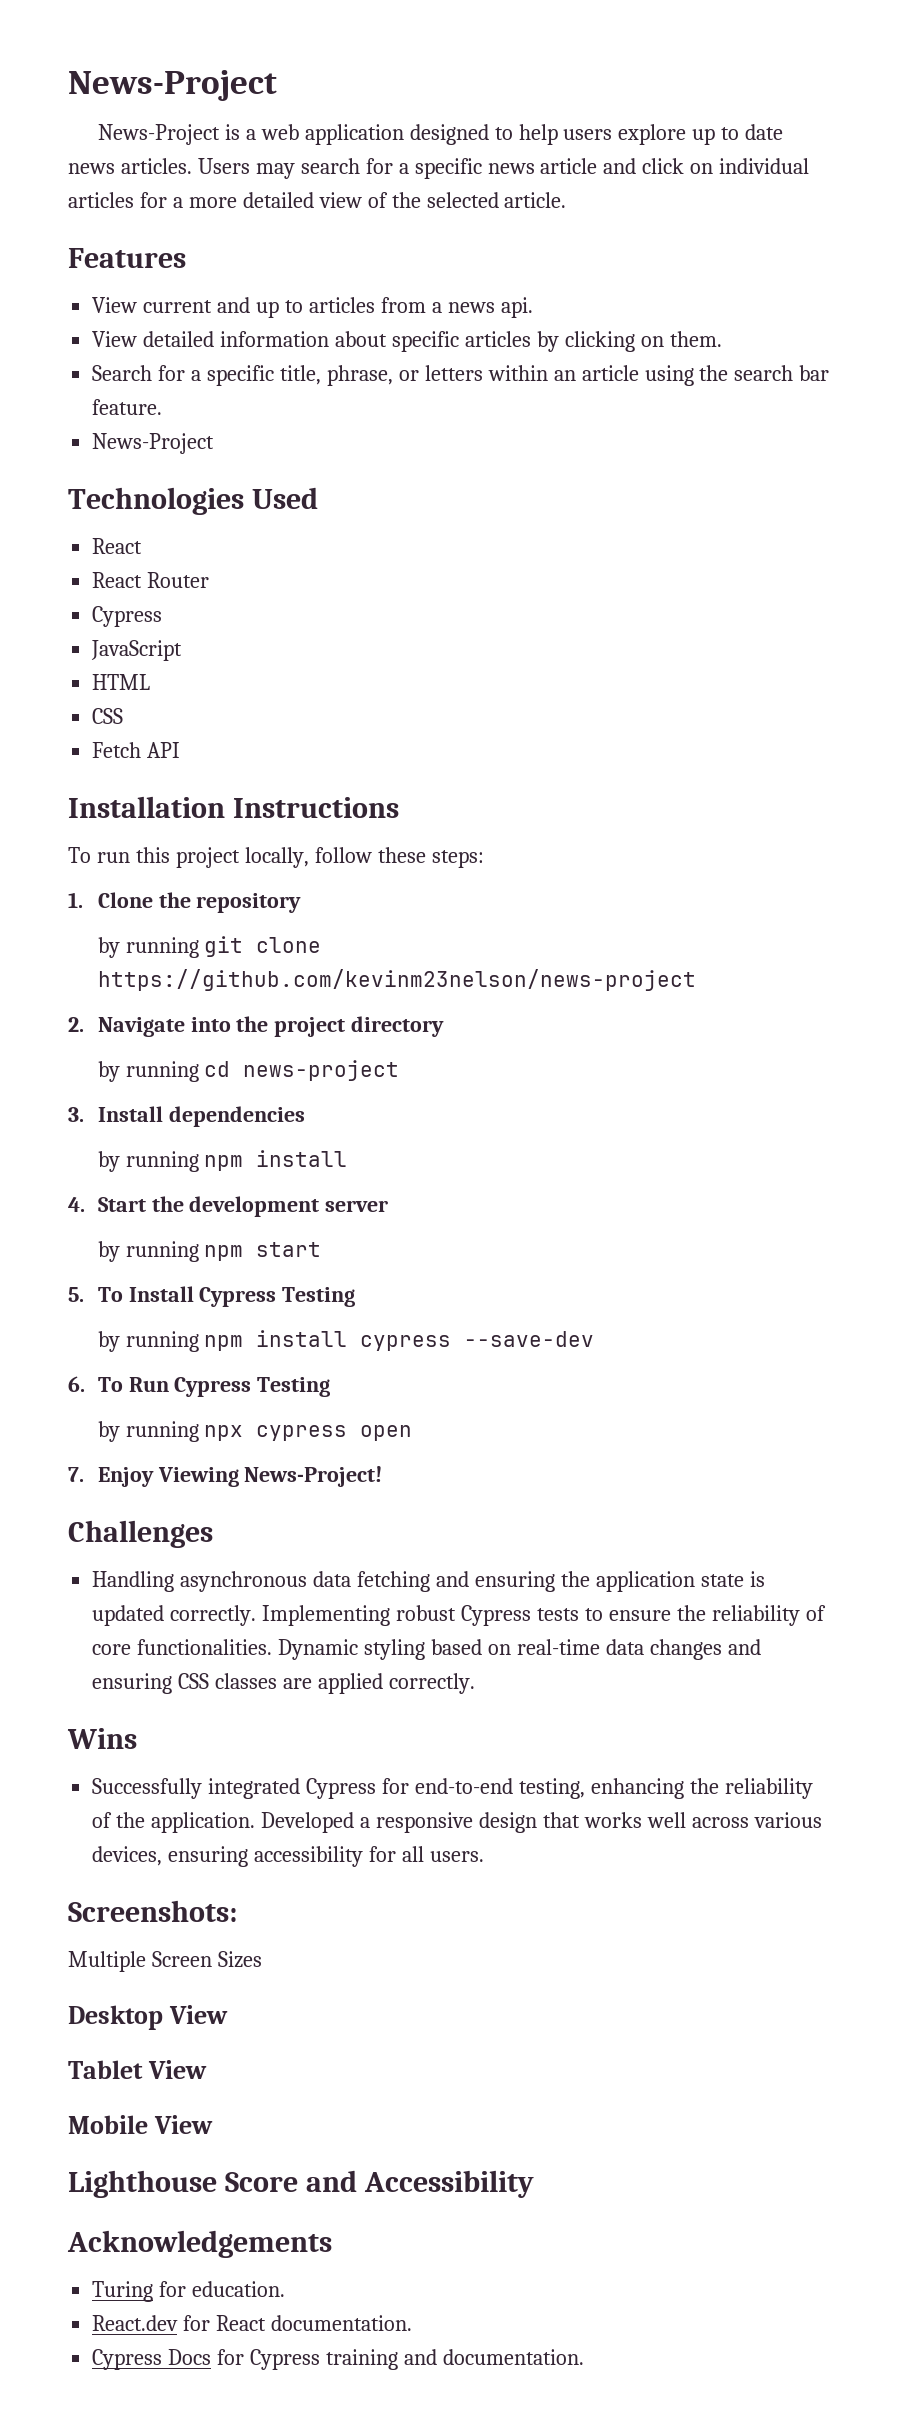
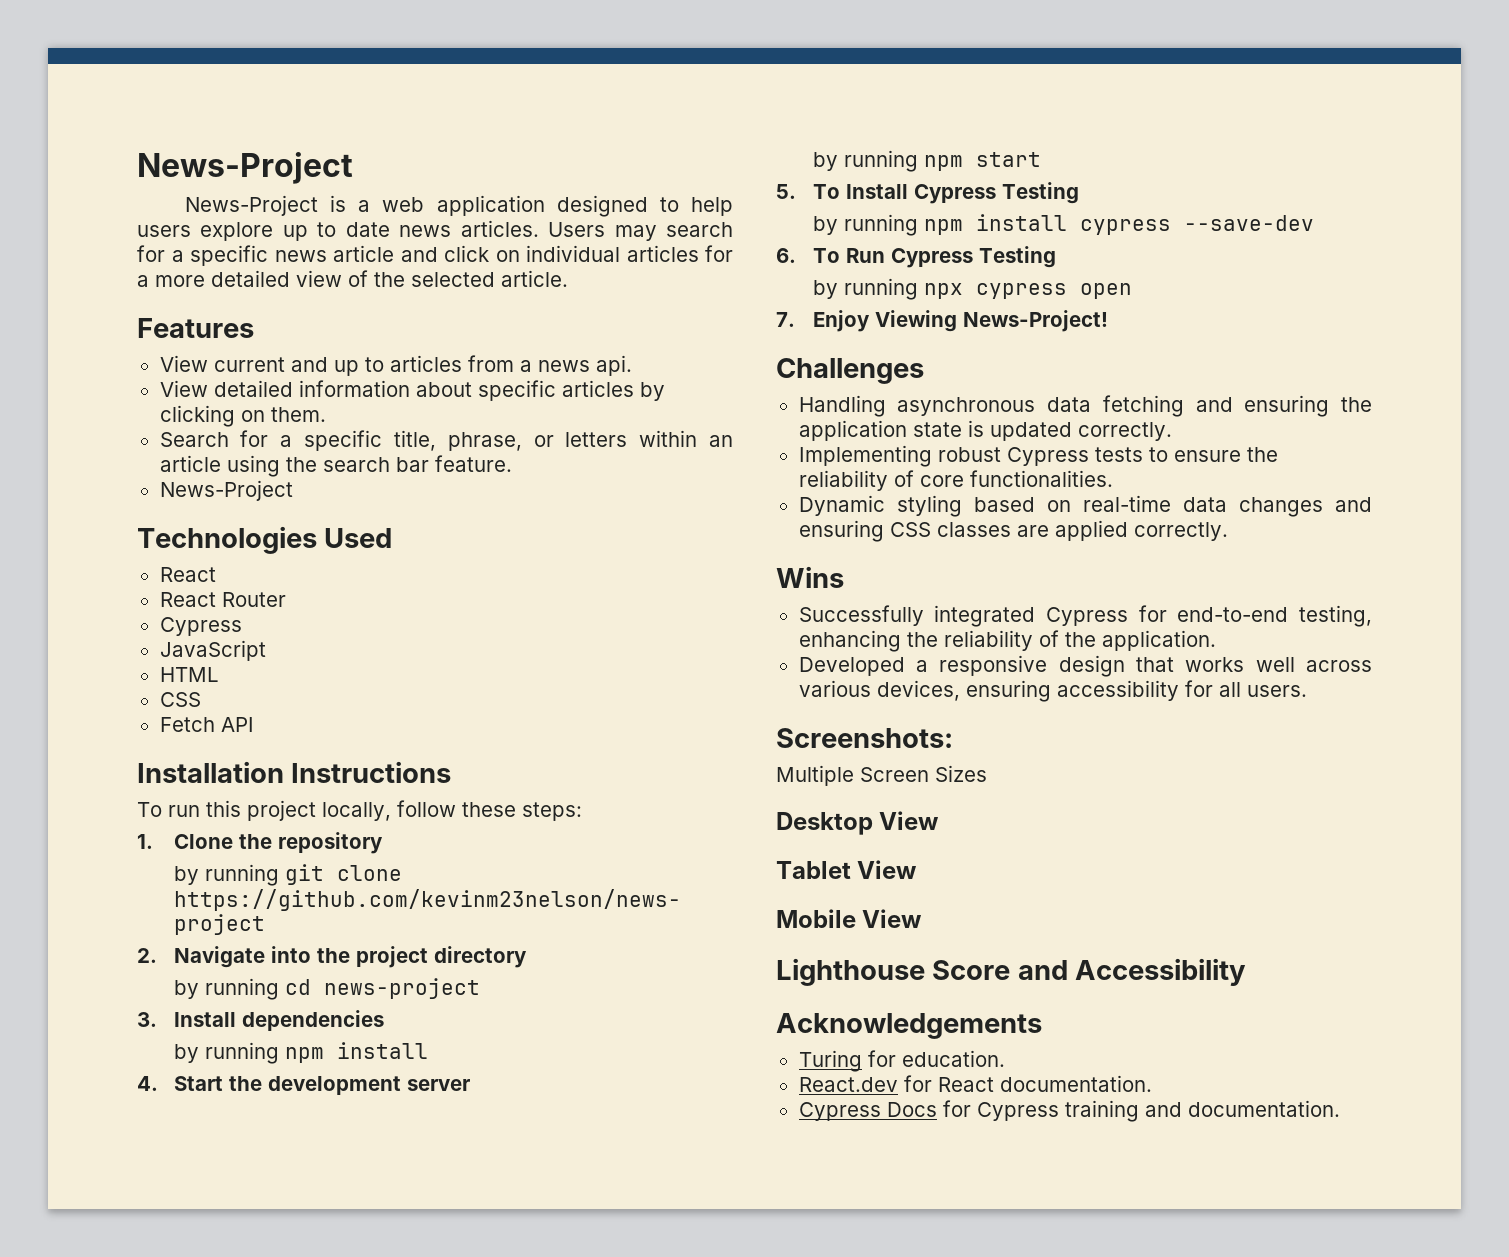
- Handling asynchronous data fetching and ensuring the application state is updated correctly. Implementing robust Cypress tests to ensure the reliability of core functionalities. Dynamic styling based on real-time data changes and ensuring CSS classes are applied correctly.
+ Handling asynchronous data fetching and ensuring the application state is updated correctly.
+ Implementing robust Cypress tests to ensure the reliability of core functionalities.
+ Dynamic styling based on real-time data changes and ensuring CSS classes are applied correctly.
- Successfully integrated Cypress for end-to-end testing, enhancing the reliability of the application. Developed a responsive design that works well across various devices, ensuring accessibility for all users.
+ Successfully integrated Cypress for end-to-end testing, enhancing the reliability of the application.
+ Developed a responsive design that works well across various devices, ensuring accessibility for all users.

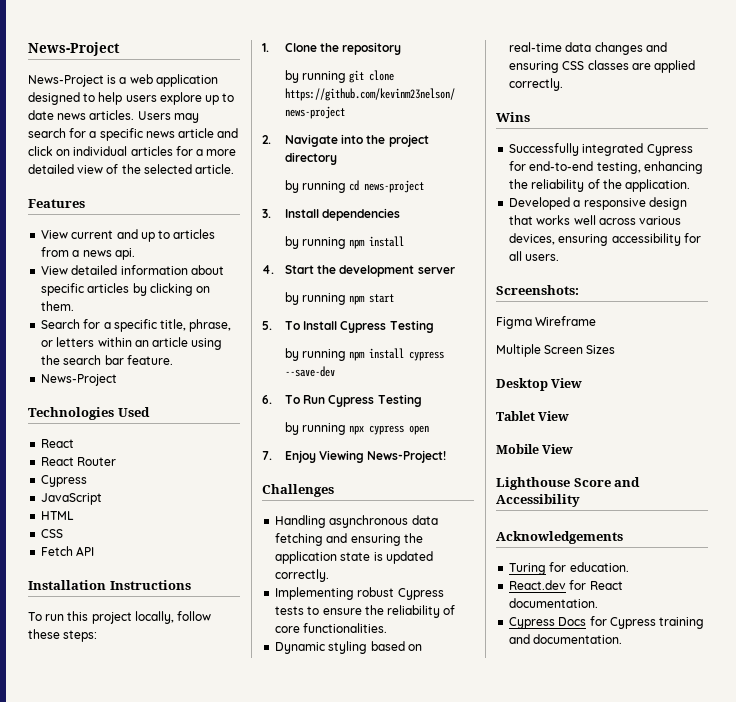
+ Figma Wireframe

